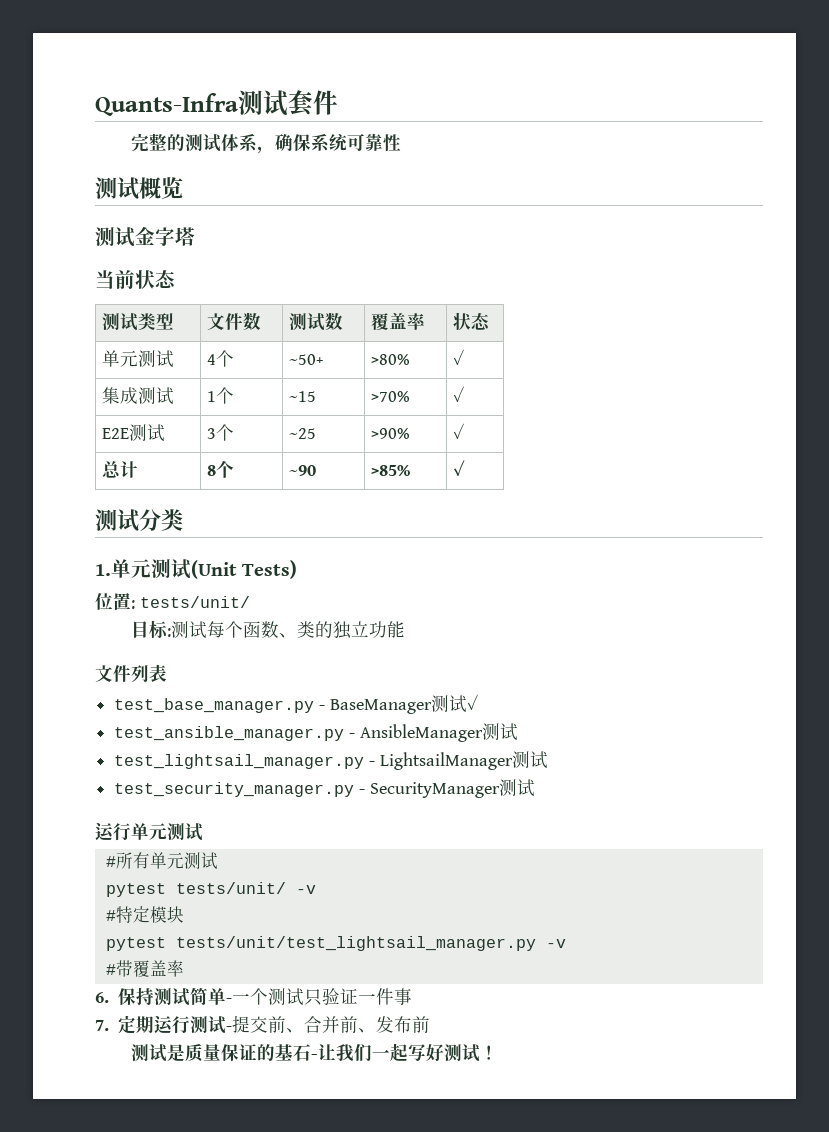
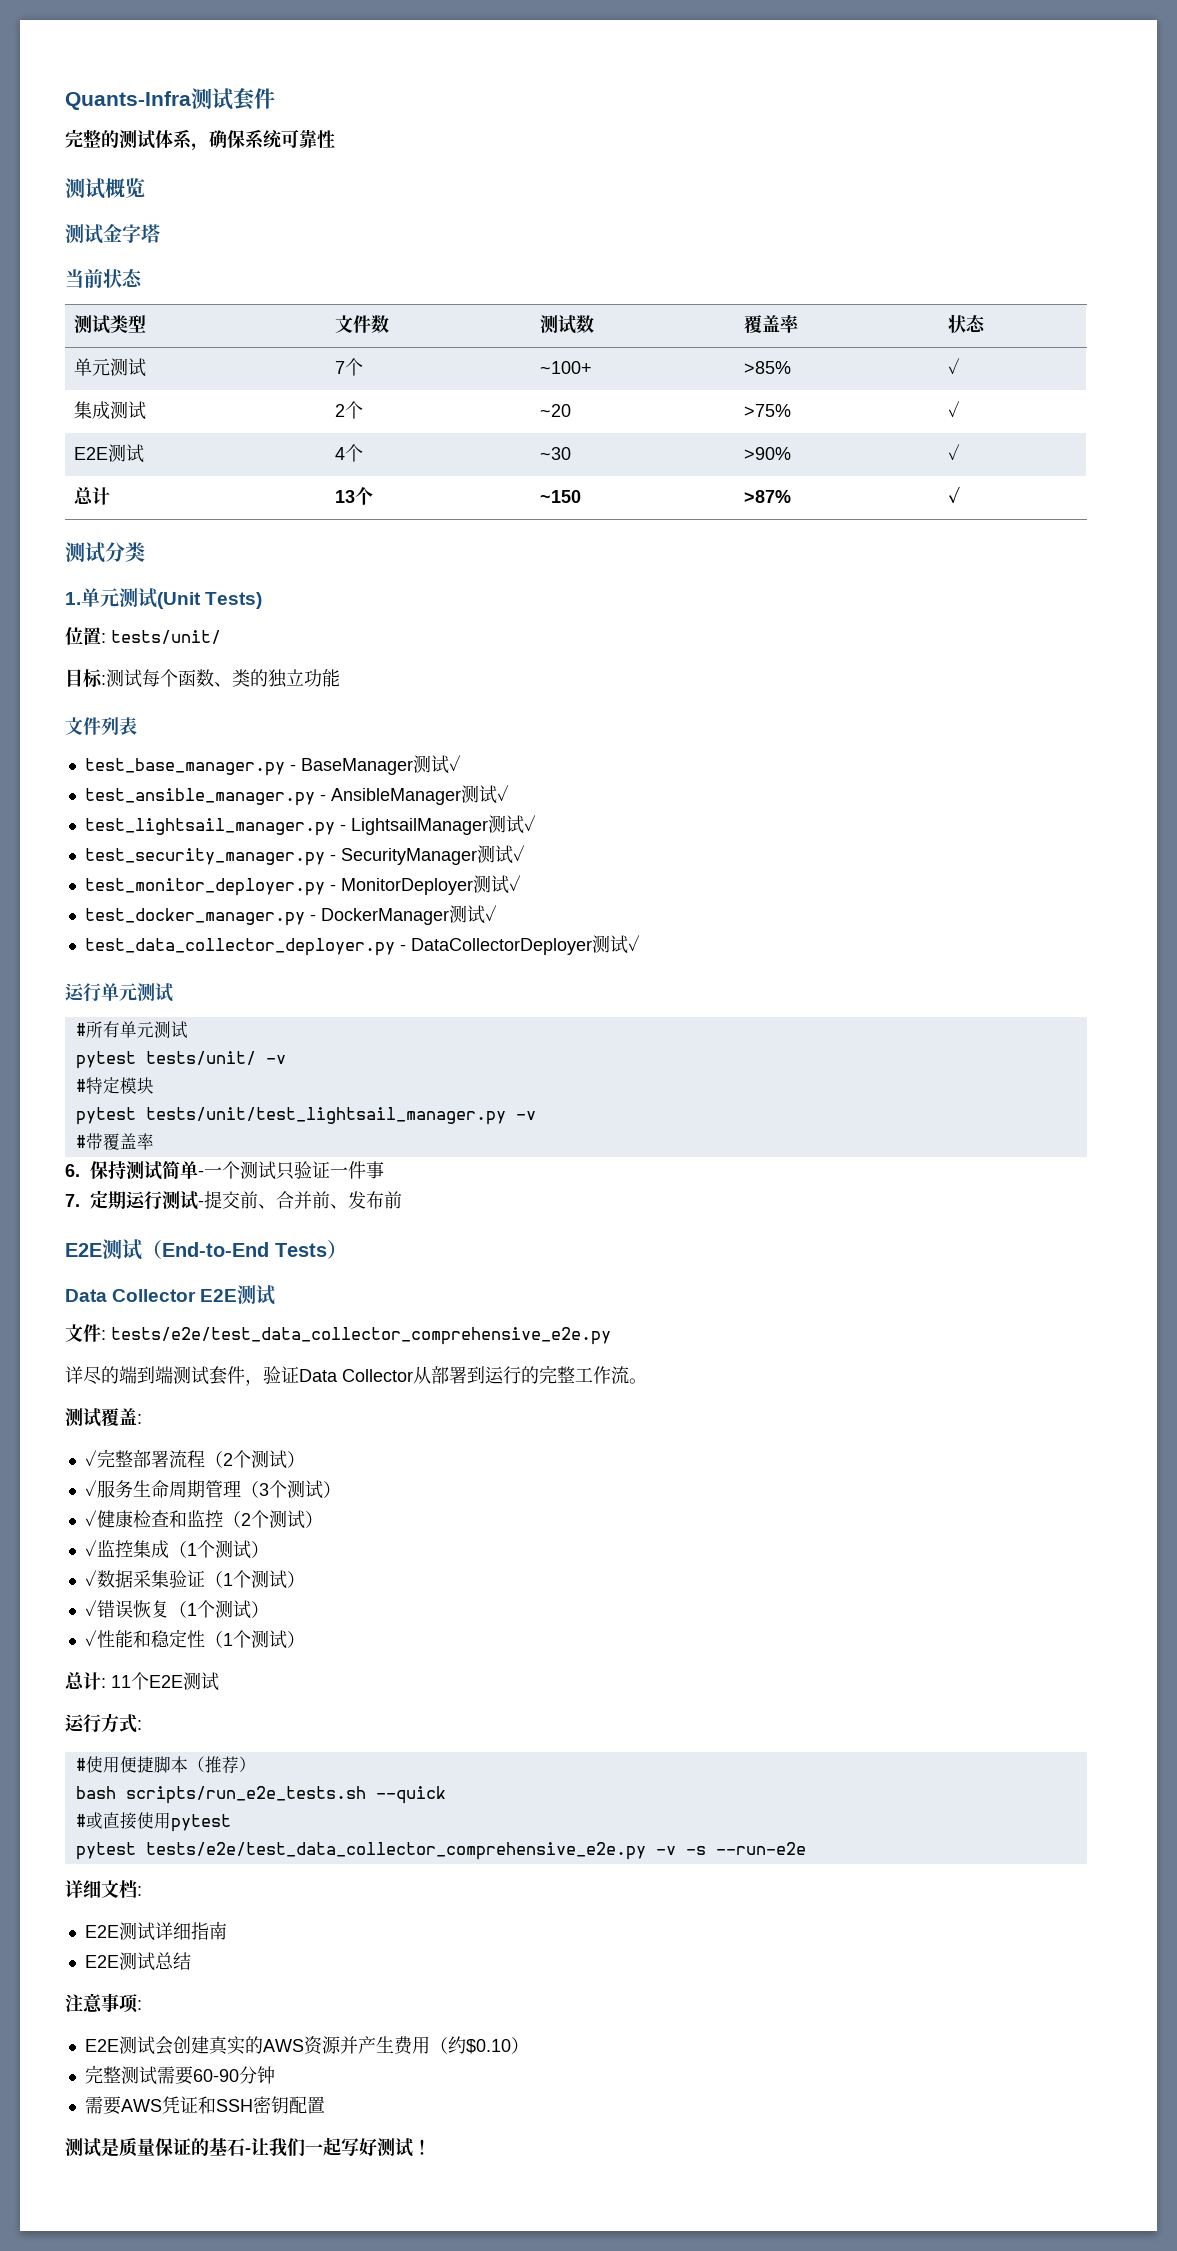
- 单元测试 | 4个 | ~50+ | >80% | ✓
+ 单元测试 | 7个 | ~100+ | >85% | ✓
- 集成测试 | 1个 | ~15 | >70% | ✓
+ 集成测试 | 2个 | ~20 | >75% | ✓
- E2E测试 | 3个 | ~25 | >90% | ✓
+ E2E测试 | 4个 | ~30 | >90% | ✓
- 总计 | 8个 | ~90 | >85% | ✓
+ 总计 | 13个 | ~150 | >87% | ✓
- test_ansible_manager.py - AnsibleManager测试
+ test_ansible_manager.py - AnsibleManager测试✓
- test_lightsail_manager.py - LightsailManager测试
+ test_lightsail_manager.py - LightsailManager测试✓
- test_security_manager.py - SecurityManager测试
+ test_security_manager.py - SecurityManager测试✓
+ test_monitor_deployer.py - MonitorDeployer测试✓
+ test_docker_manager.py - DockerManager测试✓
+ test_data_collector_deployer.py - DataCollectorDeployer测试✓
+ E2E测试（End-to-End Tests）
+ Data Collector E2E测试
+ 文件: tests/e2e/test_data_collector_comprehensive_e2e.py
+ 详尽的端到端测试套件，验证Data Collector从部署到运行的完整工作流。
+ 测试覆盖:
+ ✓完整部署流程（2个测试）
+ ✓服务生命周期管理（3个测试）
+ ✓健康检查和监控（2个测试）
+ ✓监控集成（1个测试）
+ ✓数据采集验证（1个测试）
+ ✓错误恢复（1个测试）
+ ✓性能和稳定性（1个测试）
+ 总计: 11个E2E测试
+ 运行方式:
+ #使用便捷脚本（推荐）
+ bash scripts/run_e2e_tests.sh --quick
+ #或直接使用pytest
+ pytest tests/e2e/test_data_collector_comprehensive_e2e.py -v -s --run-e2e
+ 详细文档:
+ E2E测试详细指南
+ E2E测试总结
+ 注意事项:
+ E2E测试会创建真实的AWS资源并产生费用（约$0.10）
+ 完整测试需要60-90分钟
+ 需要AWS凭证和SSH密钥配置

